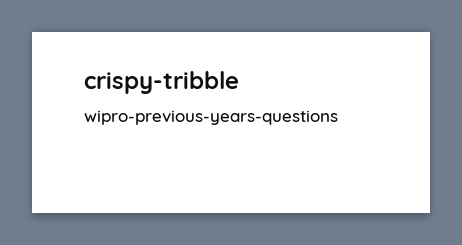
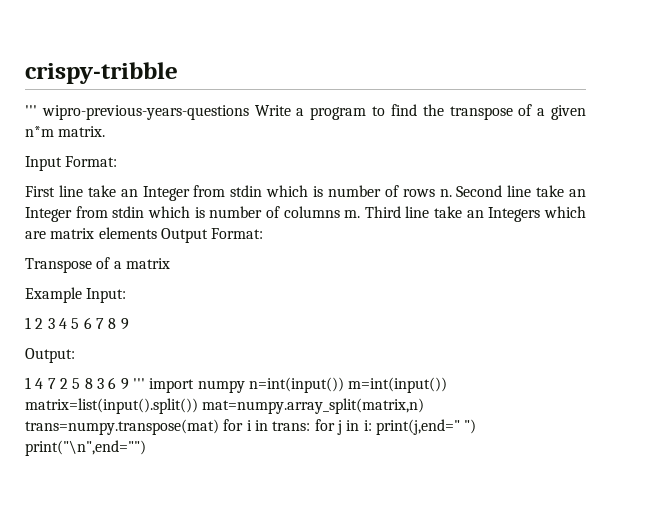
- wipro-previous-years-questions
+ ''' wipro-previous-years-questions Write a program to find the transpose of a given n*m matrix.
+ Input Format:
+ First line take an Integer from stdin which is number of rows n. Second line take an Integer from stdin which is number of columns m. Third line take an Integers which are matrix elements Output Format:
+ Transpose of a matrix
+ Example Input:
+ 1 2 3 4 5 6 7 8 9
+ Output:
+ 1 4 7 2 5 8 3 6 9 ''' import numpy n=int(input()) m=int(input()) matrix=list(input().split()) mat=numpy.array_split(matrix,n) trans=numpy.transpose(mat) for i in trans: for j in i: print(j,end=" ") print("\n",end="")

